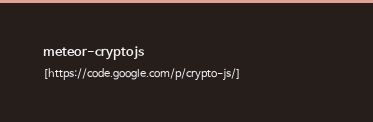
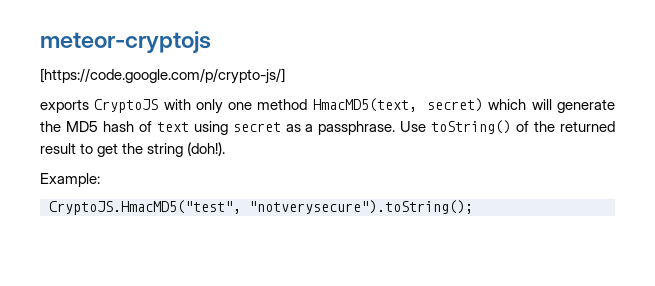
+ exports CryptoJS with only one method HmacMD5(text, secret) which will generate the MD5 hash of text using secret as a passphrase. Use toString() of the returned result to get the string (doh!).
+ Example:
+ CryptoJS.HmacMD5("test", "notverysecure").toString();

